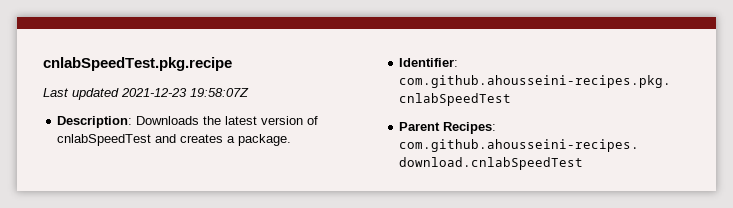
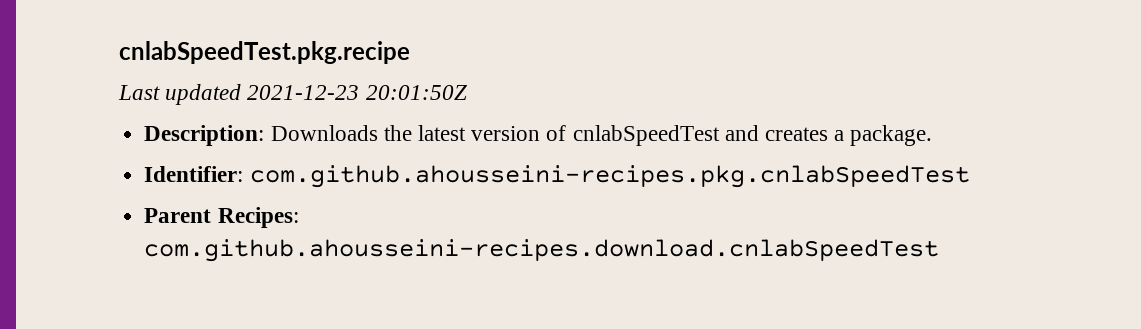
- Last updated 2021-12-23 19:58:07Z
+ Last updated 2021-12-23 20:01:50Z

